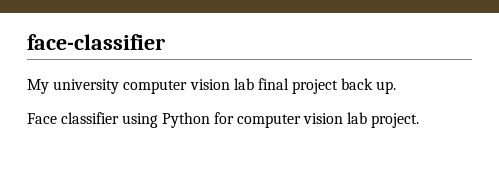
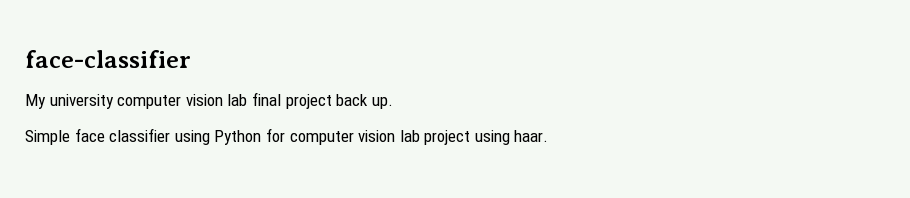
- Face classifier using Python for computer vision lab project.
+ Simple face classifier using Python for computer vision lab project using haar.

